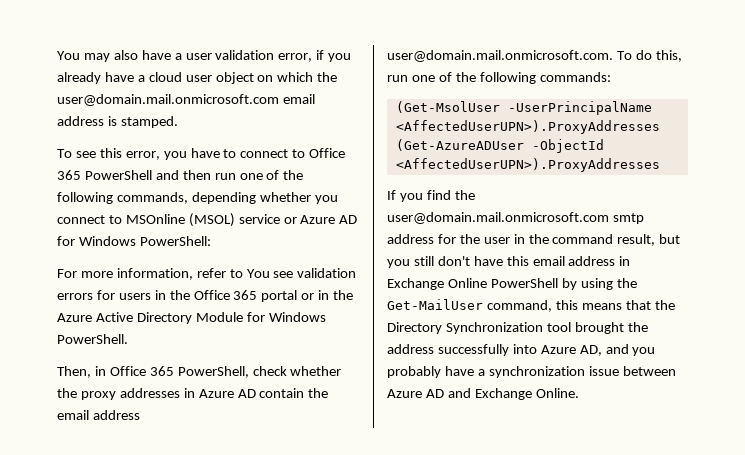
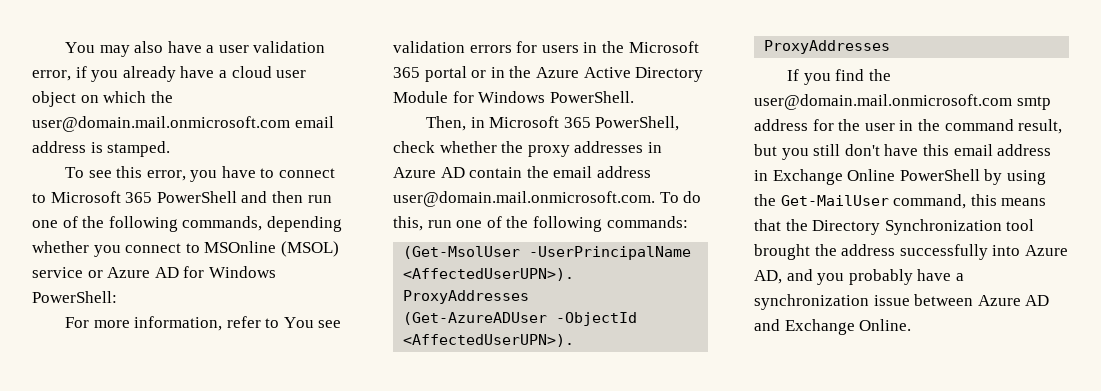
- To see this error, you have to connect to Office 365 PowerShell and then run one of the following commands, depending whether you connect to MSOnline (MSOL) service or Azure AD for Windows PowerShell:
+ To see this error, you have to connect to Microsoft 365 PowerShell and then run one of the following commands, depending whether you connect to MSOnline (MSOL) service or Azure AD for Windows PowerShell:
- For more information, refer to You see validation errors for users in the Office 365 portal or in the Azure Active Directory Module for Windows PowerShell.
+ For more information, refer to You see validation errors for users in the Microsoft 365 portal or in the Azure Active Directory Module for Windows PowerShell.
- Then, in Office 365 PowerShell, check whether the proxy addresses in Azure AD contain the email address user@domain.mail.onmicrosoft.com. To do this, run one of the following commands:
+ Then, in Microsoft 365 PowerShell, check whether the proxy addresses in Azure AD contain the email address user@domain.mail.onmicrosoft.com. To do this, run one of the following commands:

